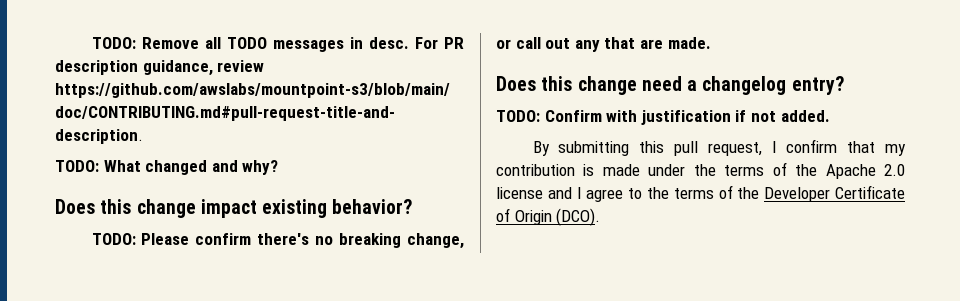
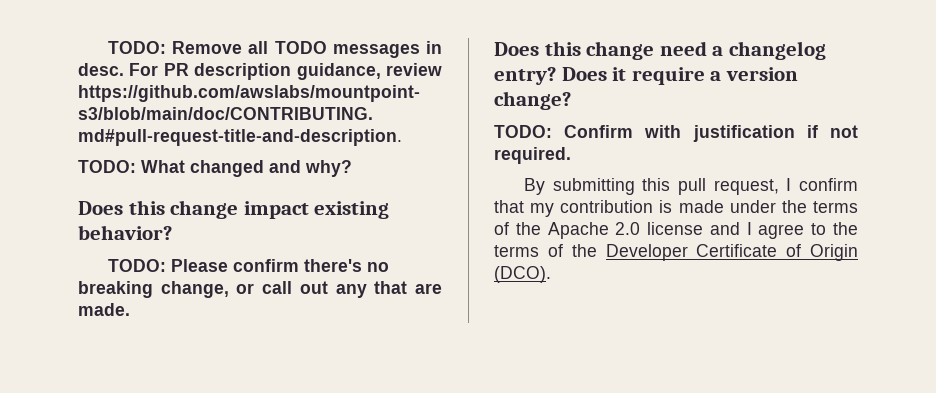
+ Does it require a version change?
- TODO: Confirm with justification if not added.
+ TODO: Confirm with justification if not required.

